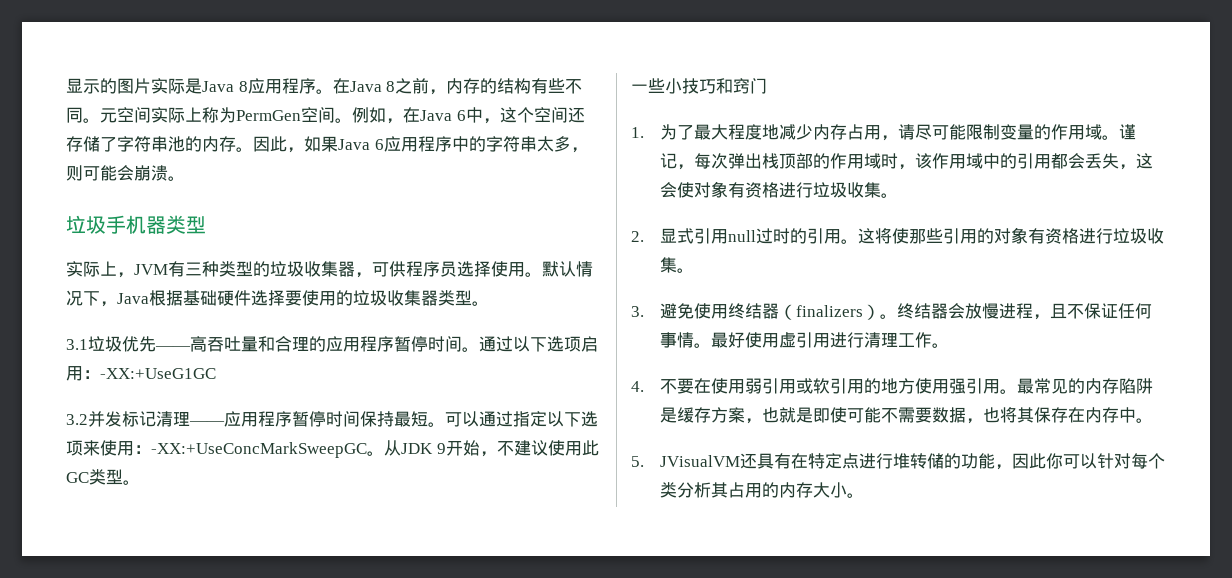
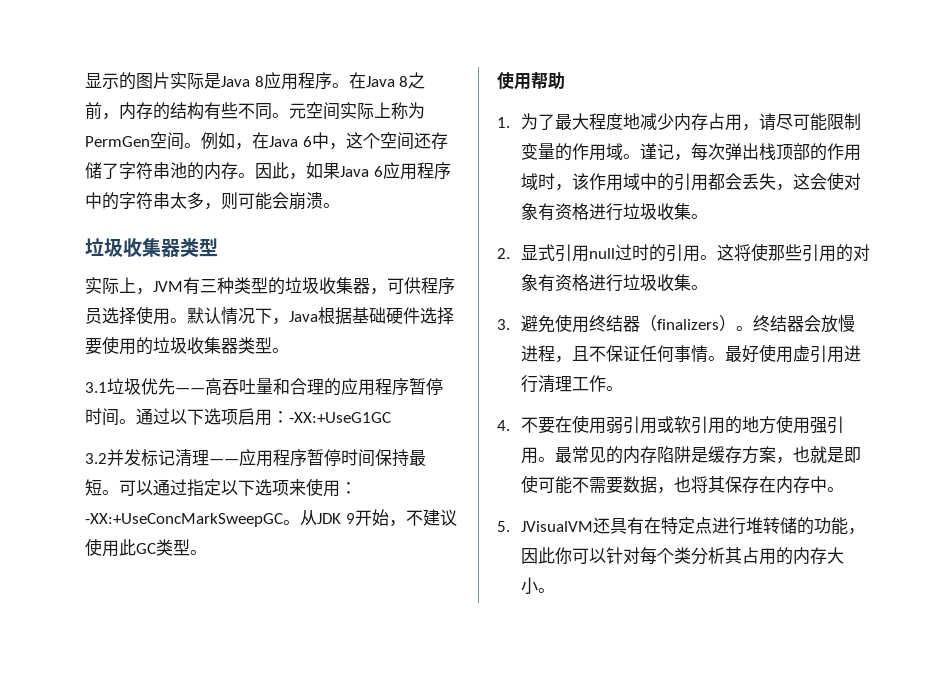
  因此，如果Java 6应用程序中的字符串太多，则可能会崩溃。
- 垃圾手机器类型
+ 垃圾收集器类型
- 一些小技巧和窍门
+ 使用帮助

